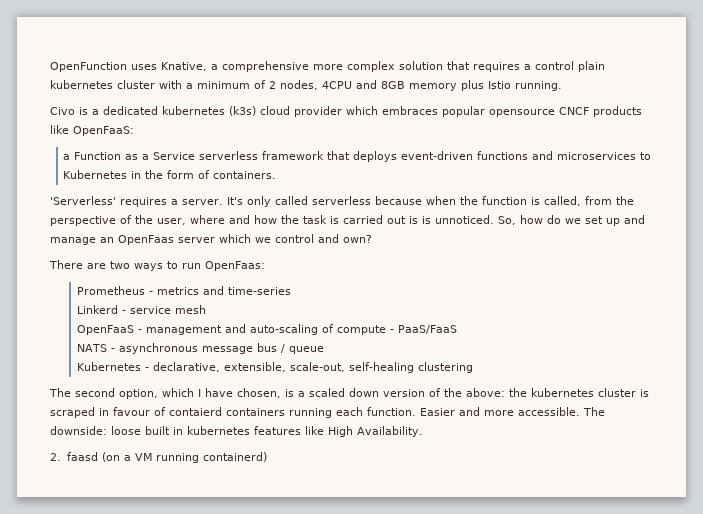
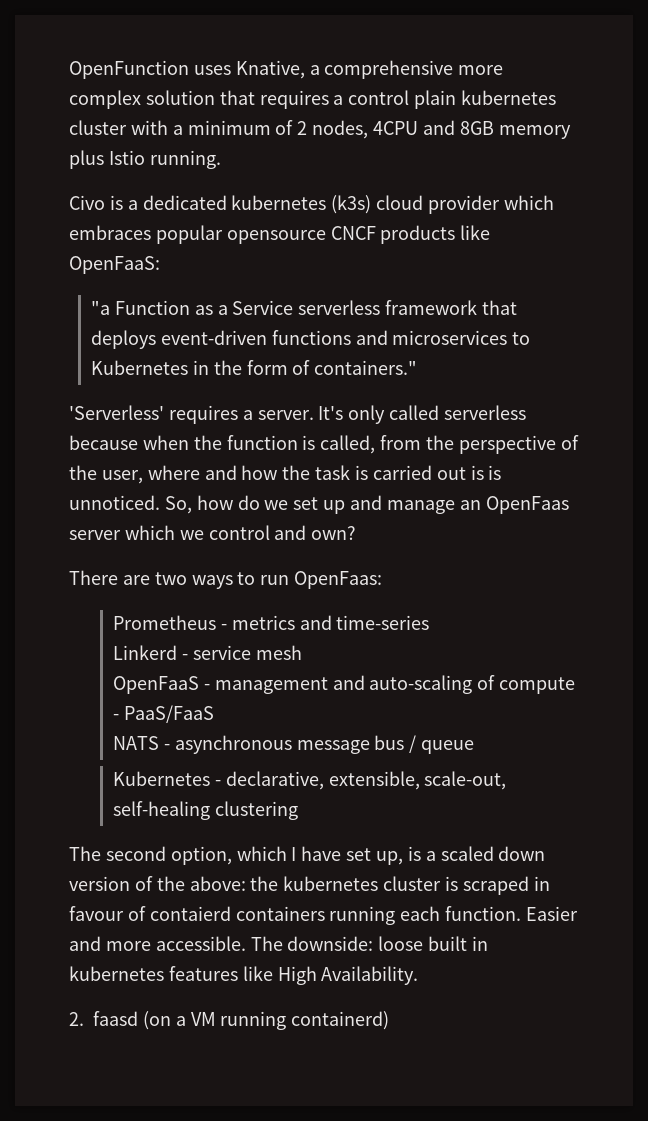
- a Function as a Service serverless framework that deploys event-driven functions and microservices to Kubernetes in the form of containers.
+ "a Function as a Service serverless framework that deploys event-driven functions and microservices to Kubernetes in the form of containers."
- The second option, which I have chosen, is a scaled down version of the above: the kubernetes cluster is scraped in favour of contaierd containers running each function.
+ The second option, which I have set up, is a scaled down version of the above: the kubernetes cluster is scraped in favour of contaierd containers running each function.

